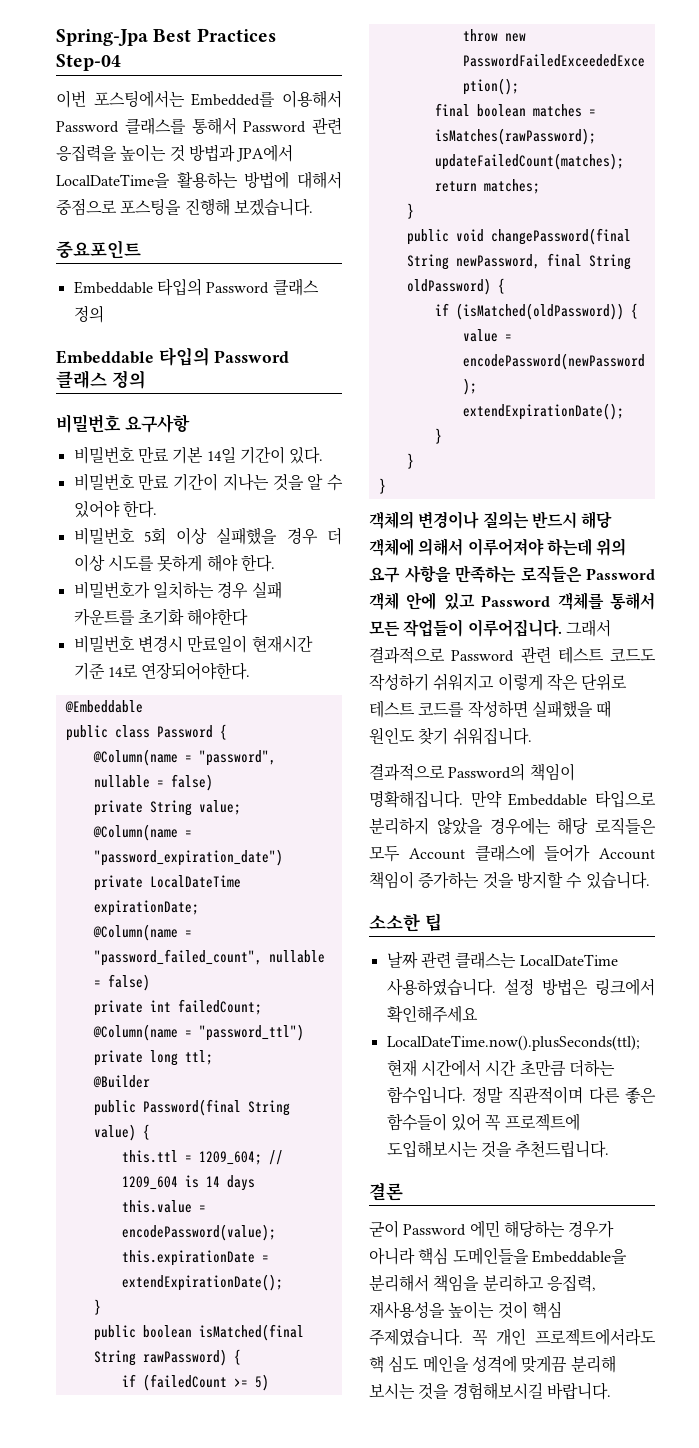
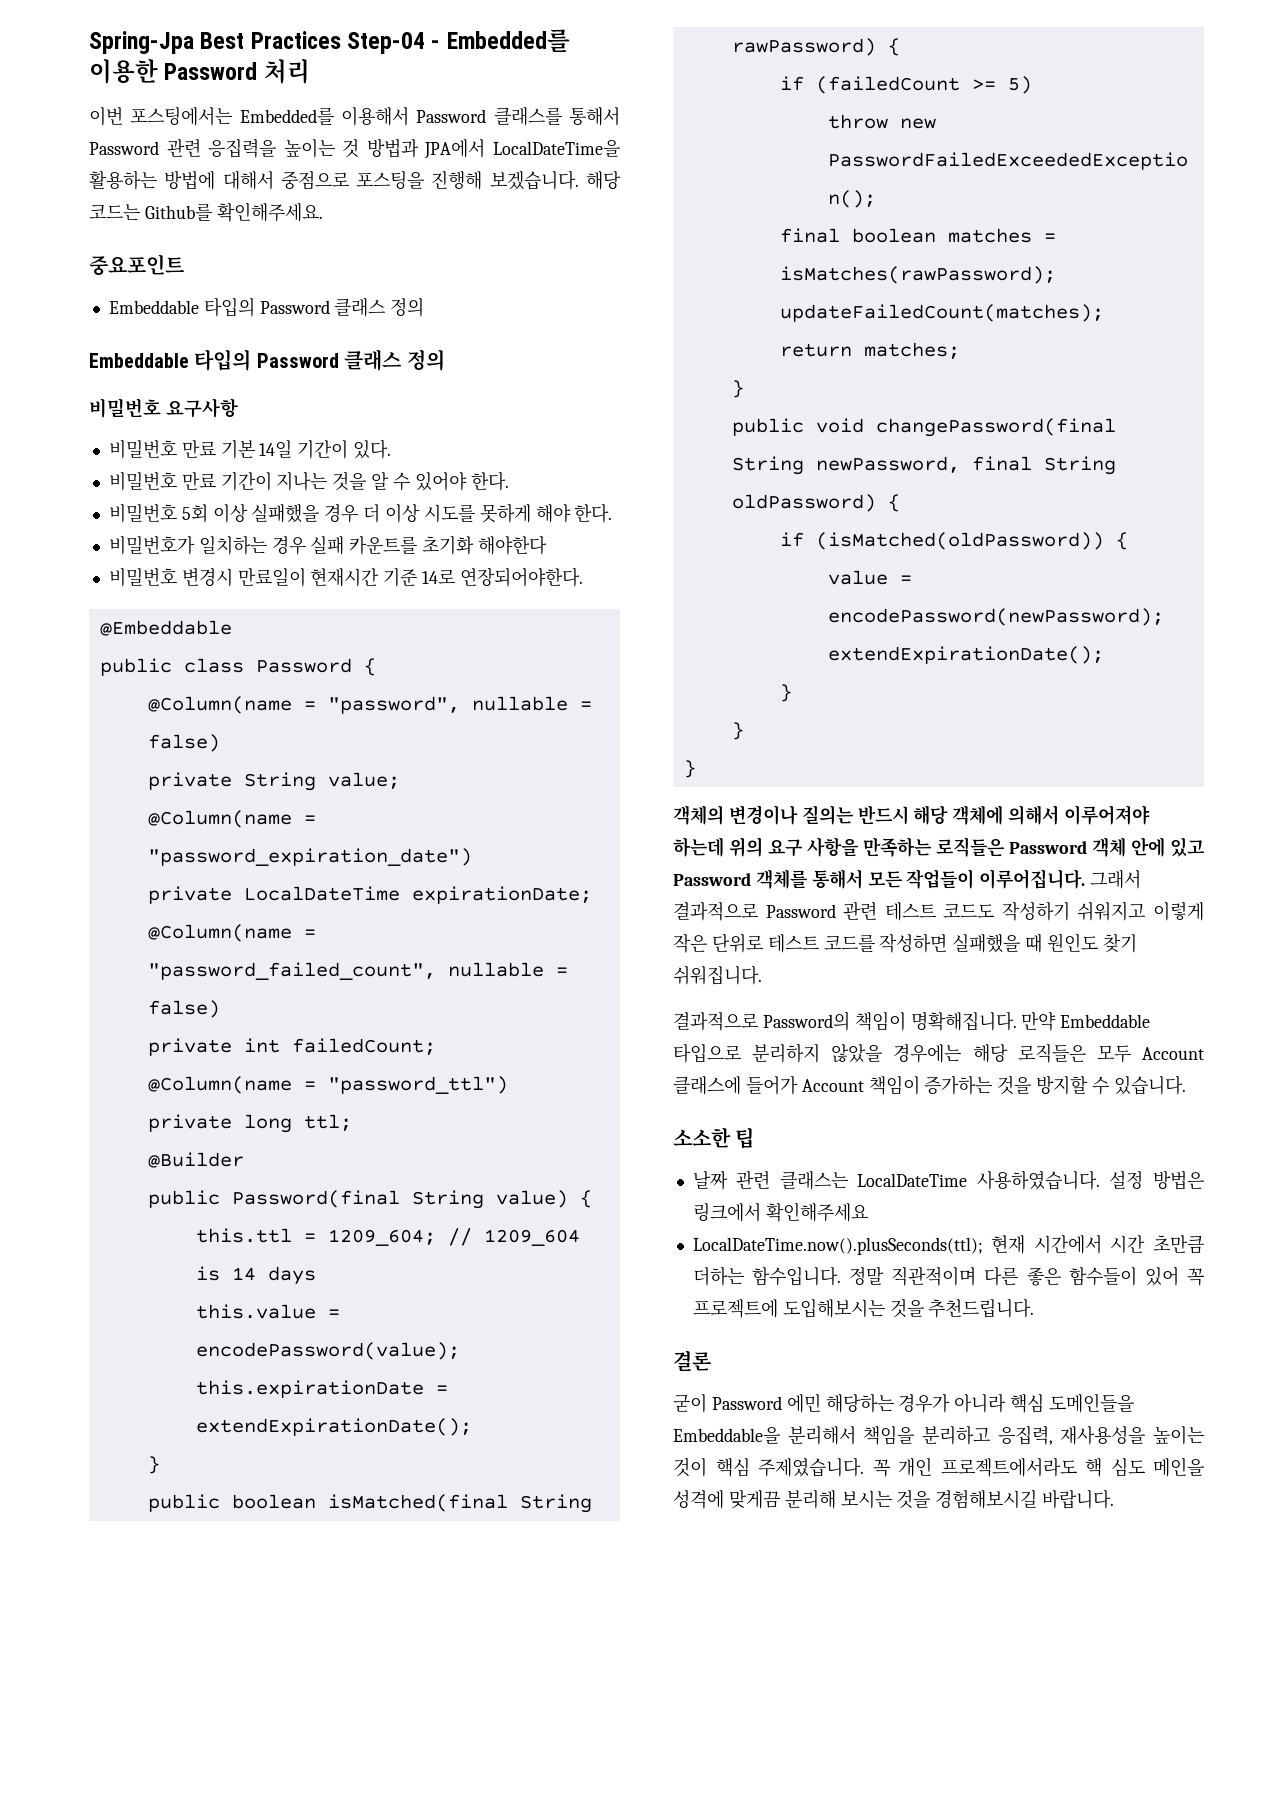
- Spring-Jpa Best Practices Step-04
+ Spring-Jpa Best Practices Step-04 - Embedded를 이용한 Password 처리
+ 해당 코드는 Github를 확인해주세요.

